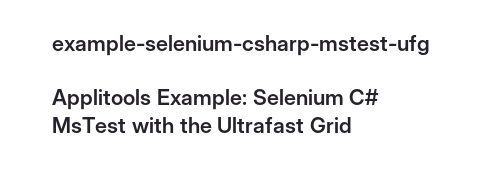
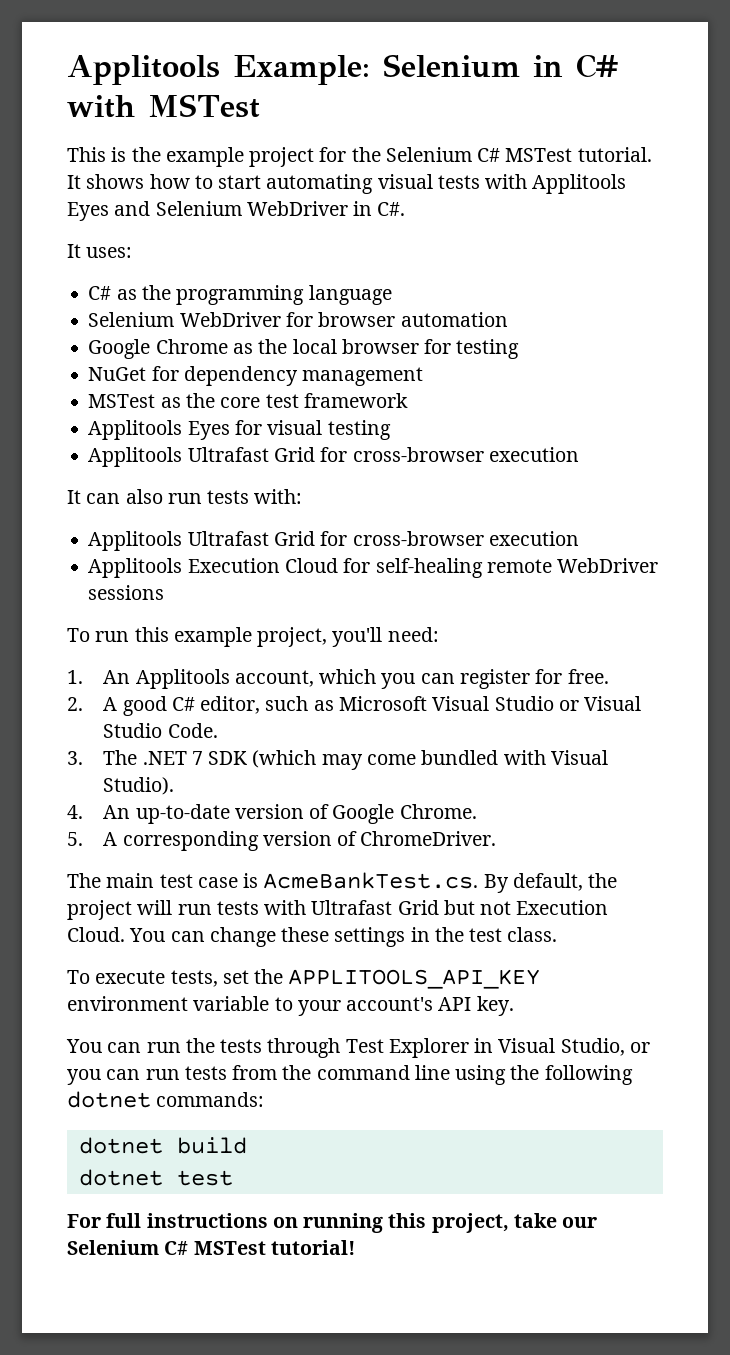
- example-selenium-csharp-mstest-ufg
- Applitools Example: Selenium C# MsTest with the Ultrafast Grid
+ Applitools Example: Selenium in C# with MSTest
+ This is the example project for the Selenium C# MSTest tutorial. It shows how to start automating visual tests with Applitools Eyes and Selenium WebDriver in C#.
+ It uses:
+ C# as the programming language
+ Selenium WebDriver for browser automation
+ Google Chrome as the local browser for testing
+ NuGet for dependency management
+ MSTest as the core test framework
+ Applitools Eyes for visual testing
+ Applitools Ultrafast Grid for cross-browser execution
+ It can also run tests with:
+ Applitools Ultrafast Grid for cross-browser execution
+ Applitools Execution Cloud for self-healing remote WebDriver sessions
+ To run this example project, you'll need:
+ 1. An Applitools account, which you can register for free.
+ 2. A good C# editor, such as Microsoft Visual Studio or Visual Studio Code.
+ 3. The .NET 7 SDK (which may come bundled with Visual Studio).
+ 4. An up-to-date version of Google Chrome.
+ 5. A corresponding version of ChromeDriver.
+ The main test case is AcmeBankTest.cs. By default, the project will run tests with Ultrafast Grid but not Execution Cloud. You can change these settings in the test class.
+ To execute tests, set the APPLITOOLS_API_KEY environment variable to your account's API key.
+ You can run the tests through Test Explorer in Visual Studio, or you can run tests from the command line using the following dotnet commands:
+ dotnet build
+ dotnet test
+ For full instructions on running this project, take our Selenium C# MSTest tutorial!

